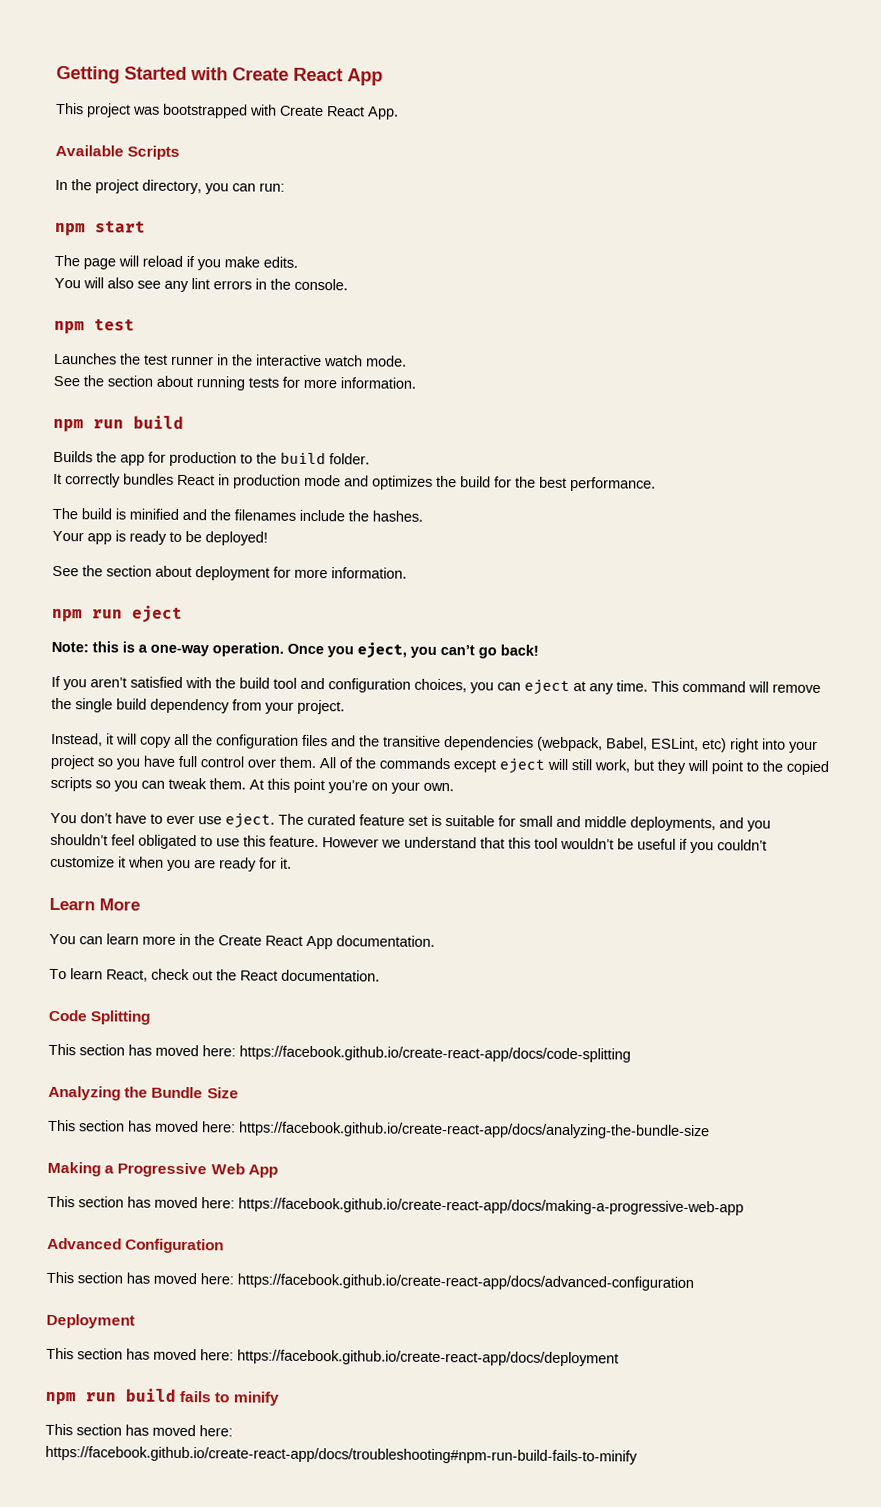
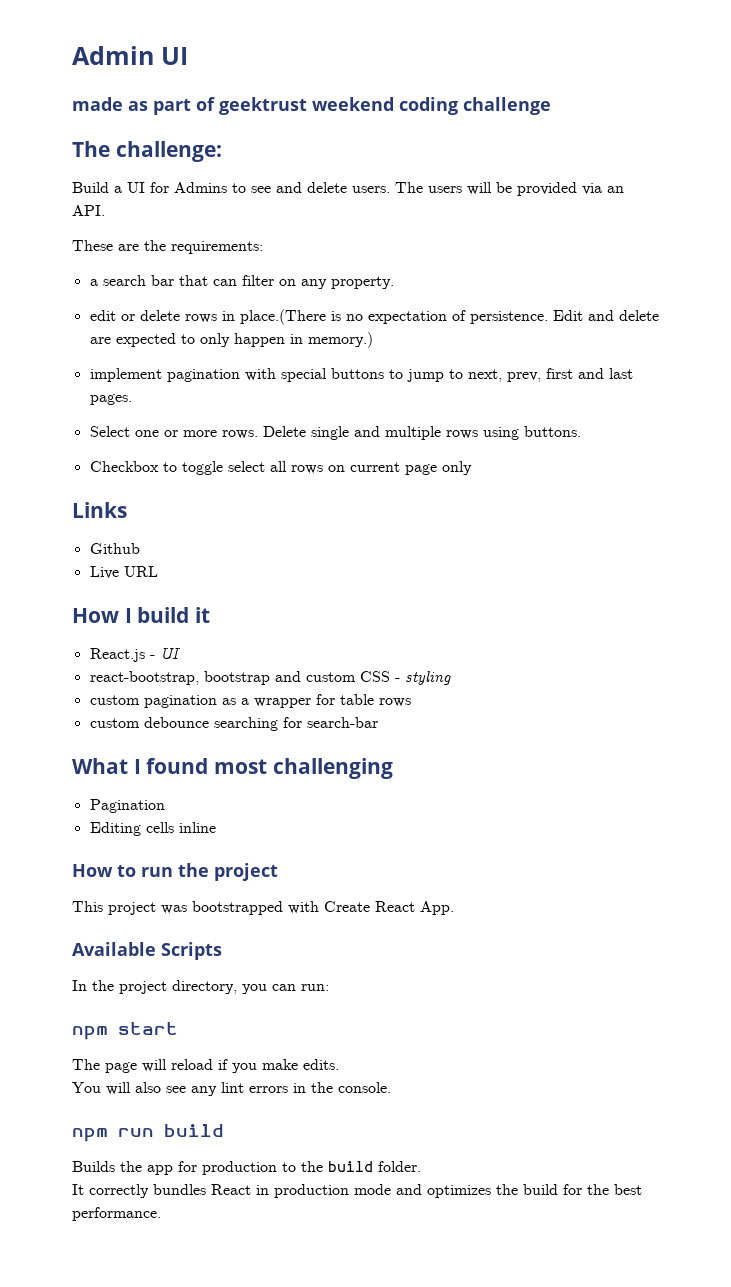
- Getting Started with Create React App
+ Admin UI
+ made as part of geektrust weekend coding challenge
+ The challenge:
+ Build a UI for Admins to see and delete users. The users will be provided via an API.
+ These are the requirements:
+ a search bar that can filter on any property.
+ edit or delete rows in place.(There is no expectation of persistence. Edit and delete are expected to only happen in memory.)
+ implement pagination with special buttons to jump to next, prev, first and last pages.
+ Select one or more rows. Delete single and multiple rows using buttons.
+ Checkbox to toggle select all rows on current page only
+ Links
+ Github
+ Live URL
+ How I build it
+ React.js - UI
+ react-bootstrap, bootstrap and custom CSS - styling
+ custom pagination as a wrapper for table rows
+ custom debounce searching for search-bar
+ What I found most challenging
+ Pagination
+ Editing cells inline
+ How to run the project
- npm test
- Launches the test runner in the interactive watch mode.
- See the section about running tests for more information.
- The build is minified and the filenames include the hashes.
- Your app is ready to be deployed!
- See the section about deployment for more information.
- npm run eject
- Note: this is a one-way operation. Once you eject, you can’t go back!
- If you aren’t satisfied with the build tool and configuration choices, you can eject at any time. This command will remove the single build dependency from your project.
- Instead, it will copy all the configuration files and the transitive dependencies (webpack, Babel, ESLint, etc) right into your project so you have full control over them. All of the commands except eject will still work, but they will point to the copied scripts so you can tweak them. At this point you’re on your own.
- You don’t have to ever use eject. The curated feature set is suitable for small and middle deployments, and you shouldn’t feel obligated to use this feature. However we understand that this tool wouldn’t be useful if you couldn’t customize it when you are ready for it.
- Learn More
- You can learn more in the Create React App documentation.
- To learn React, check out the React documentation.
- Code Splitting
- This section has moved here: https://facebook.github.io/create-react-app/docs/code-splitting
- Analyzing the Bundle Size
- This section has moved here: https://facebook.github.io/create-react-app/docs/analyzing-the-bundle-size
- Making a Progressive Web App
- This section has moved here: https://facebook.github.io/create-react-app/docs/making-a-progressive-web-app
- Advanced Configuration
- This section has moved here: https://facebook.github.io/create-react-app/docs/advanced-configuration
- Deployment
- This section has moved here: https://facebook.github.io/create-react-app/docs/deployment
- npm run build fails to minify
- This section has moved here: https://facebook.github.io/create-react-app/docs/troubleshooting#npm-run-build-fails-to-minify

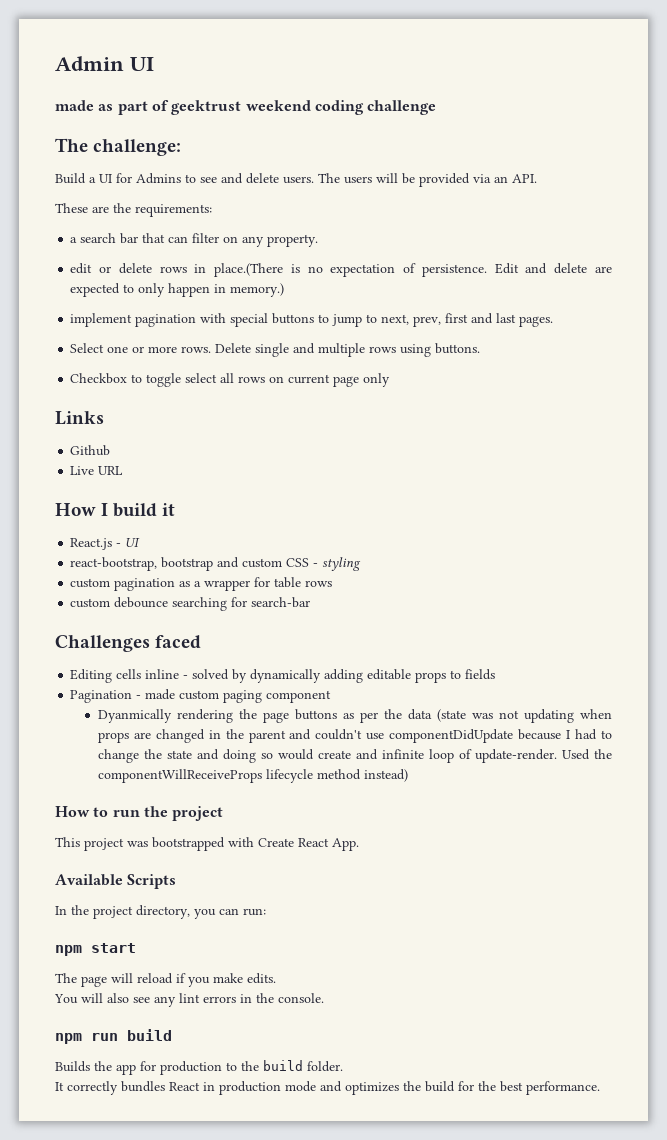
- What I found most challenging
- Pagination
- Editing cells inline
+ Challenges faced
+ Editing cells inline - solved by dynamically adding editable props to fields
+ Pagination - made custom paging component
+ Dyanmically rendering the page buttons as per the data (state was not updating when props are changed in the parent and couldn't use componentDidUpdate because I had to change the state and doing so would create and infinite loop of update-render. Used the componentWillReceiveProps lifecycle method instead)

